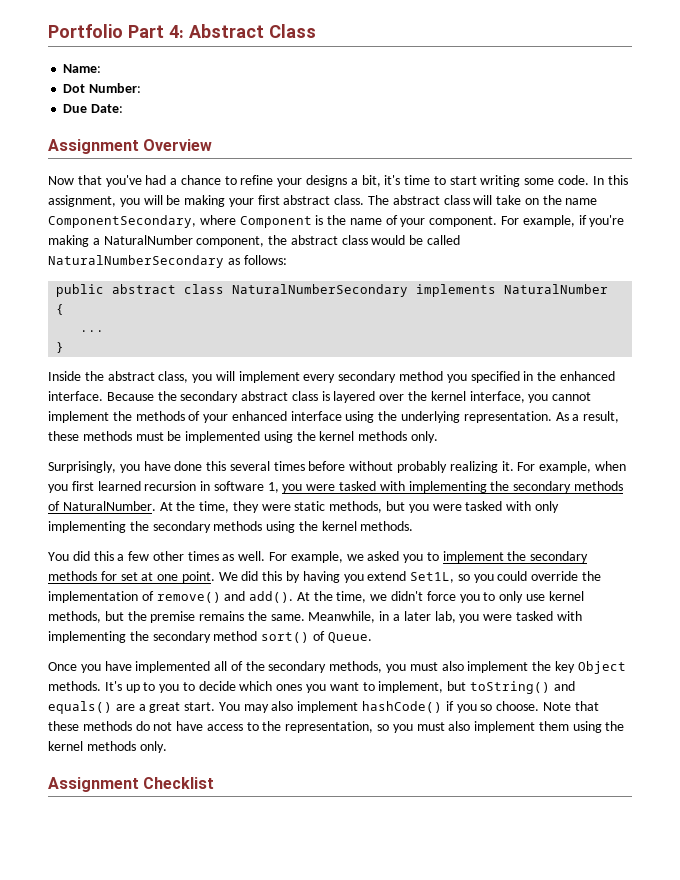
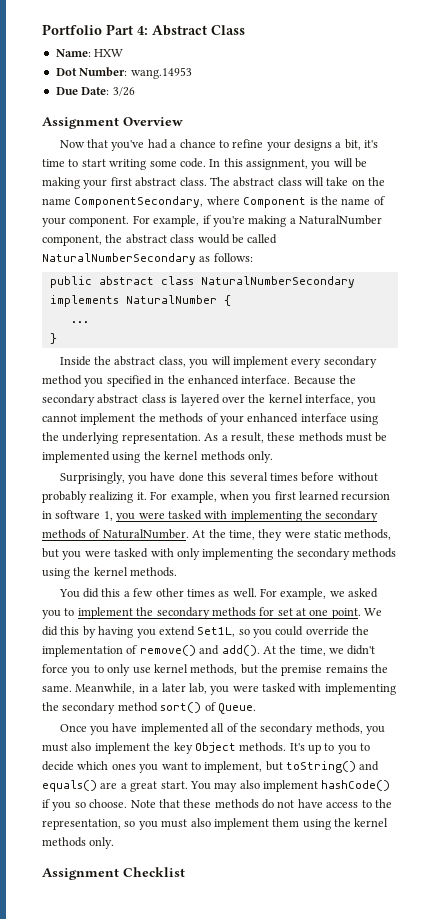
- Name:
+ Name: HXW
- Dot Number:
+ Dot Number: wang.14953
- Due Date:
+ Due Date: 3/26

